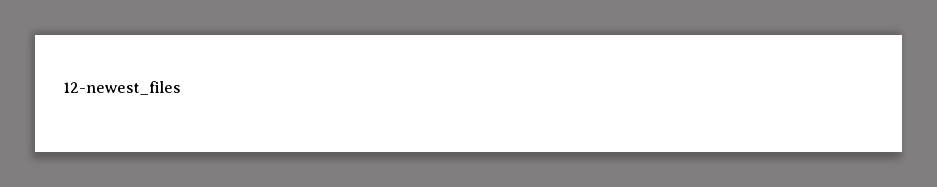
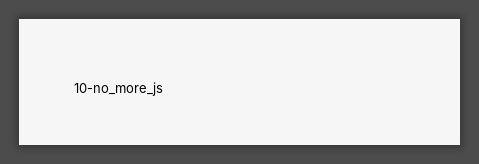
- 12-newest_files
+ 10-no_more_js

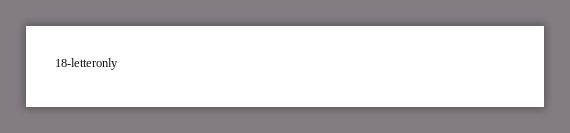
- 10-no_more_js
+ 18-letteronly

